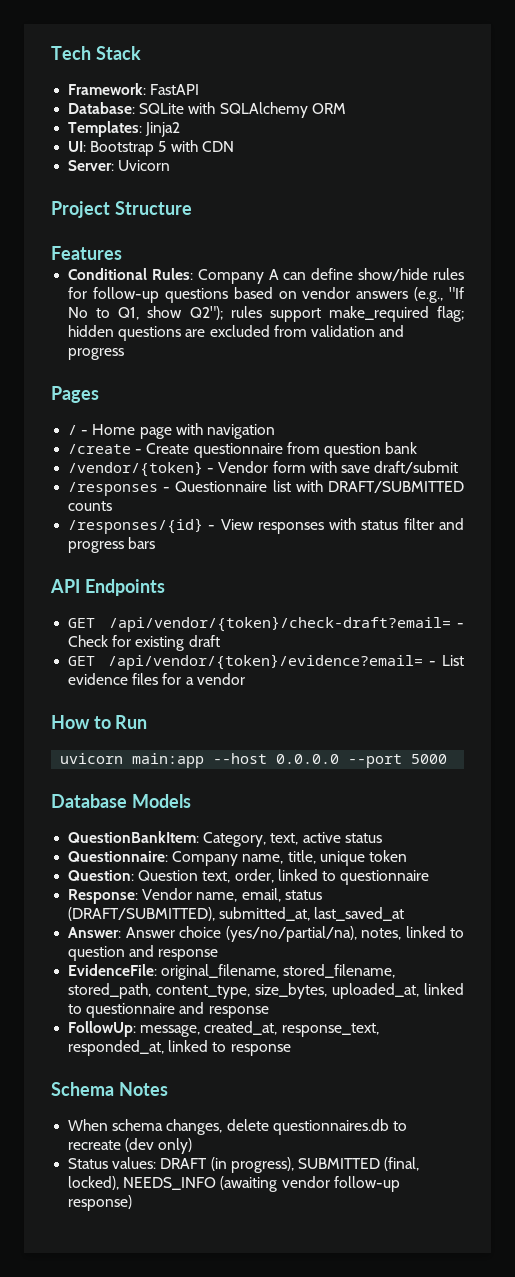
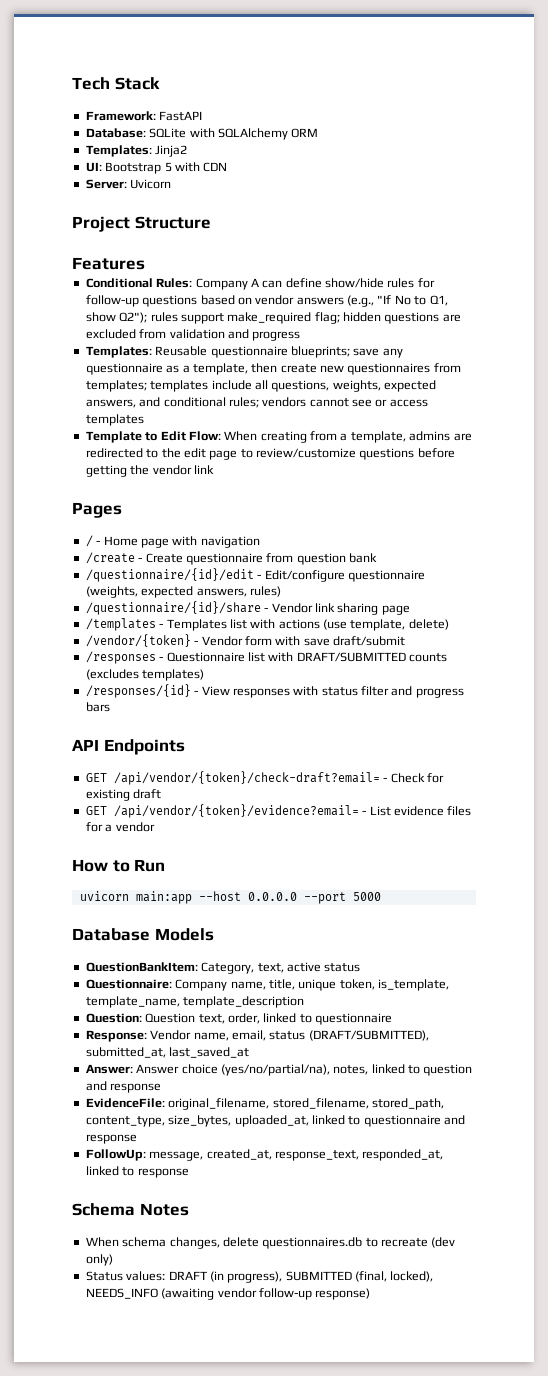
+ Templates: Reusable questionnaire blueprints; save any questionnaire as a template, then create new questionnaires from templates; templates include all questions, weights, expected answers, and conditional rules; vendors cannot see or access templates
+ Template to Edit Flow: When creating from a template, admins are redirected to the edit page to review/customize questions before getting the vendor link
+ /questionnaire/{id}/edit - Edit/configure questionnaire (weights, expected answers, rules)
+ /questionnaire/{id}/share - Vendor link sharing page
+ /templates - Templates list with actions (use template, delete)
- /responses - Questionnaire list with DRAFT/SUBMITTED counts
+ /responses - Questionnaire list with DRAFT/SUBMITTED counts (excludes templates)
- Questionnaire: Company name, title, unique token
+ Questionnaire: Company name, title, unique token, is_template, template_name, template_description

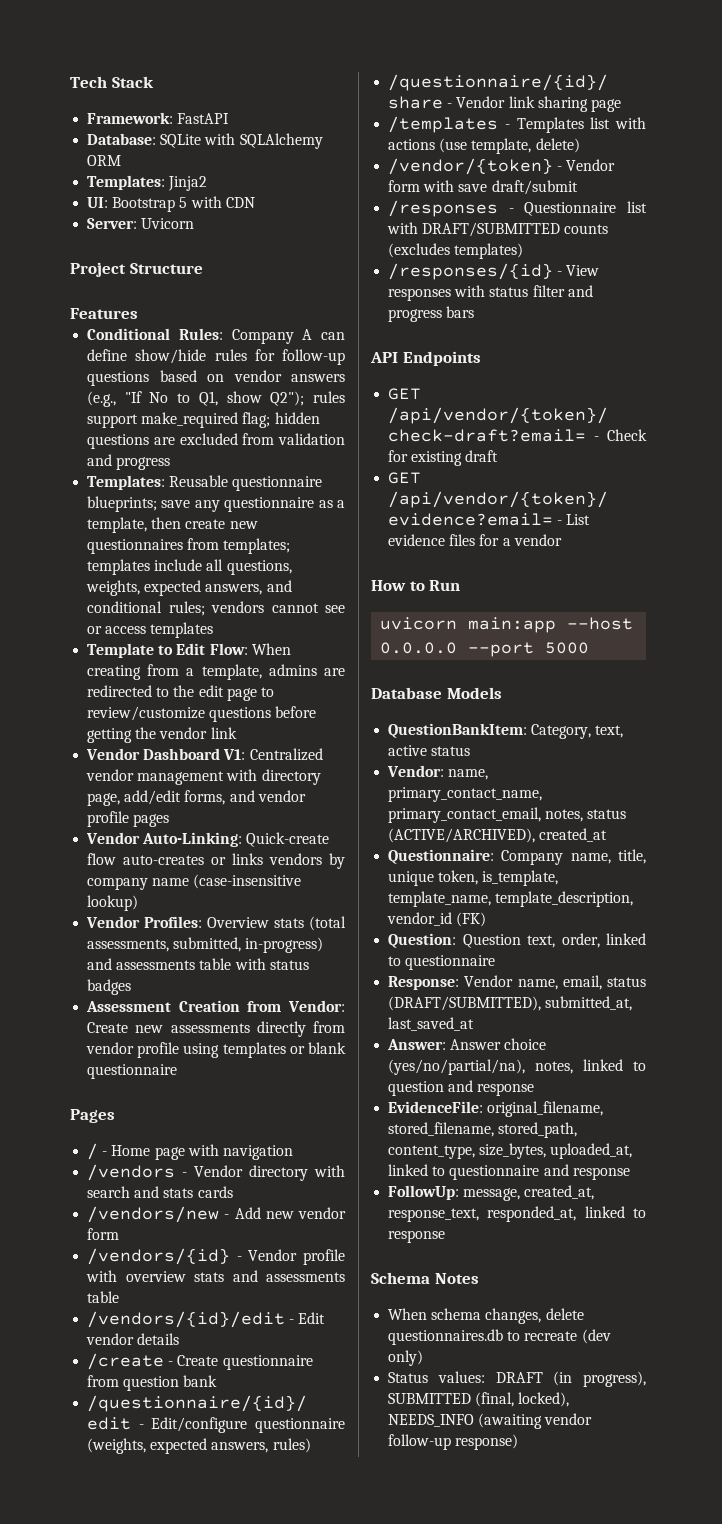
+ Vendor Dashboard V1: Centralized vendor management with directory page, add/edit forms, and vendor profile pages
+ Vendor Auto-Linking: Quick-create flow auto-creates or links vendors by company name (case-insensitive lookup)
+ Vendor Profiles: Overview stats (total assessments, submitted, in-progress) and assessments table with status badges
+ Assessment Creation from Vendor: Create new assessments directly from vendor profile using templates or blank questionnaire
+ /vendors - Vendor directory with search and stats cards
+ /vendors/new - Add new vendor form
+ /vendors/{id} - Vendor profile with overview stats and assessments table
+ /vendors/{id}/edit - Edit vendor details
+ Vendor: name, primary_contact_name, primary_contact_email, notes, status (ACTIVE/ARCHIVED), created_at
- Questionnaire: Company name, title, unique token, is_template, template_name, template_description
+ Questionnaire: Company name, title, unique token, is_template, template_name, template_description, vendor_id (FK)

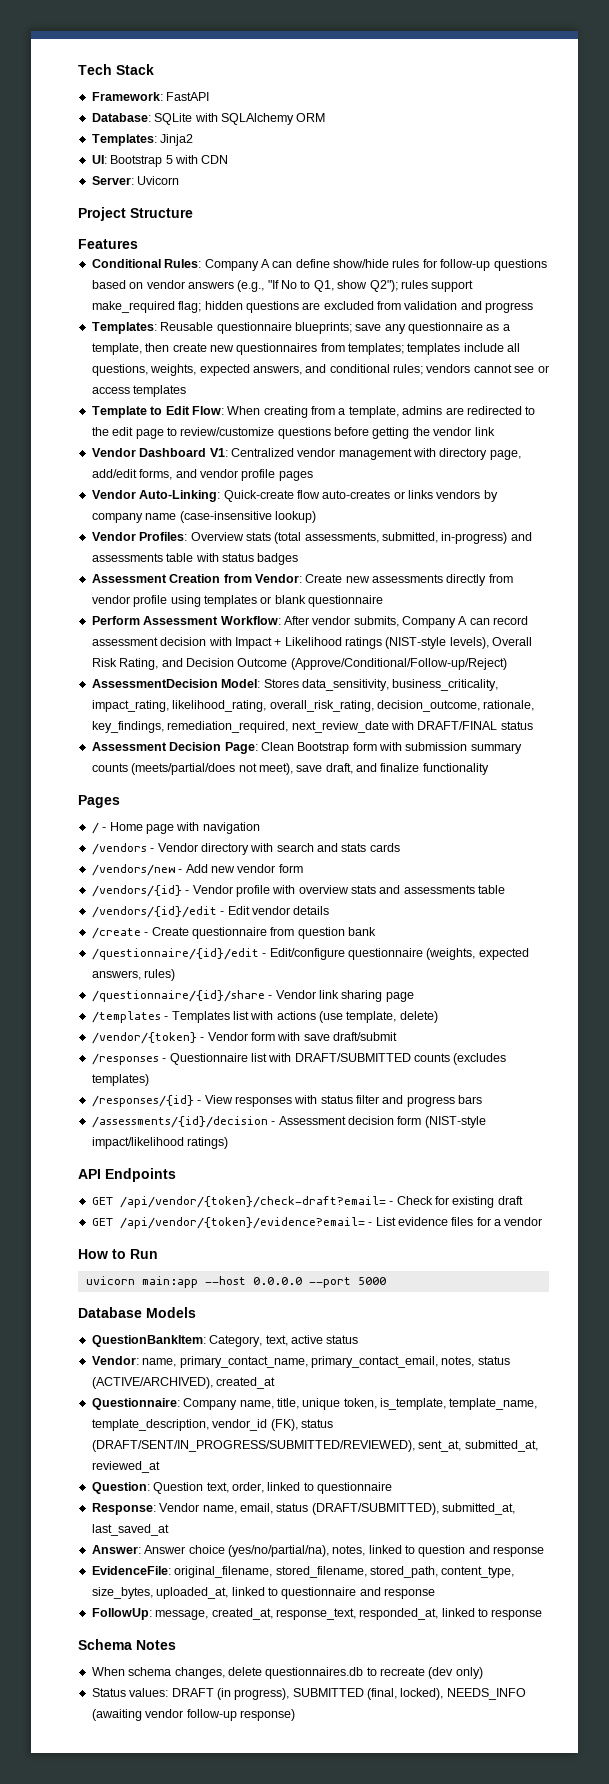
+ Perform Assessment Workflow: After vendor submits, Company A can record assessment decision with Impact + Likelihood ratings (NIST-style levels), Overall Risk Rating, and Decision Outcome (Approve/Conditional/Follow-up/Reject)
+ AssessmentDecision Model: Stores data_sensitivity, business_criticality, impact_rating, likelihood_rating, overall_risk_rating, decision_outcome, rationale, key_findings, remediation_required, next_review_date with DRAFT/FINAL status
+ Assessment Decision Page: Clean Bootstrap form with submission summary counts (meets/partial/does not meet), save draft, and finalize functionality
+ /assessments/{id}/decision - Assessment decision form (NIST-style impact/likelihood ratings)
- Questionnaire: Company name, title, unique token, is_template, template_name, template_description, vendor_id (FK)
+ Questionnaire: Company name, title, unique token, is_template, template_name, template_description, vendor_id (FK), status (DRAFT/SENT/IN_PROGRESS/SUBMITTED/REVIEWED), sent_at, submitted_at, reviewed_at

